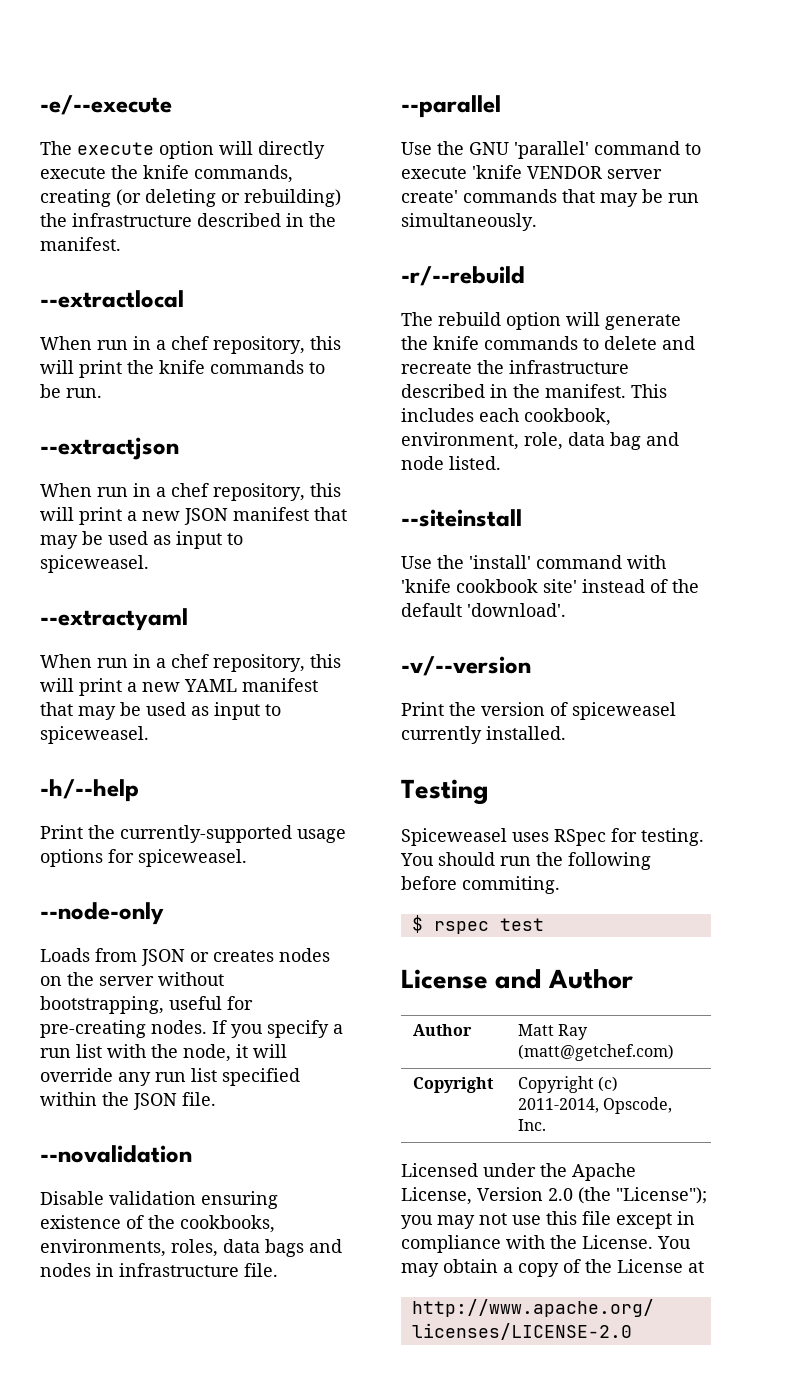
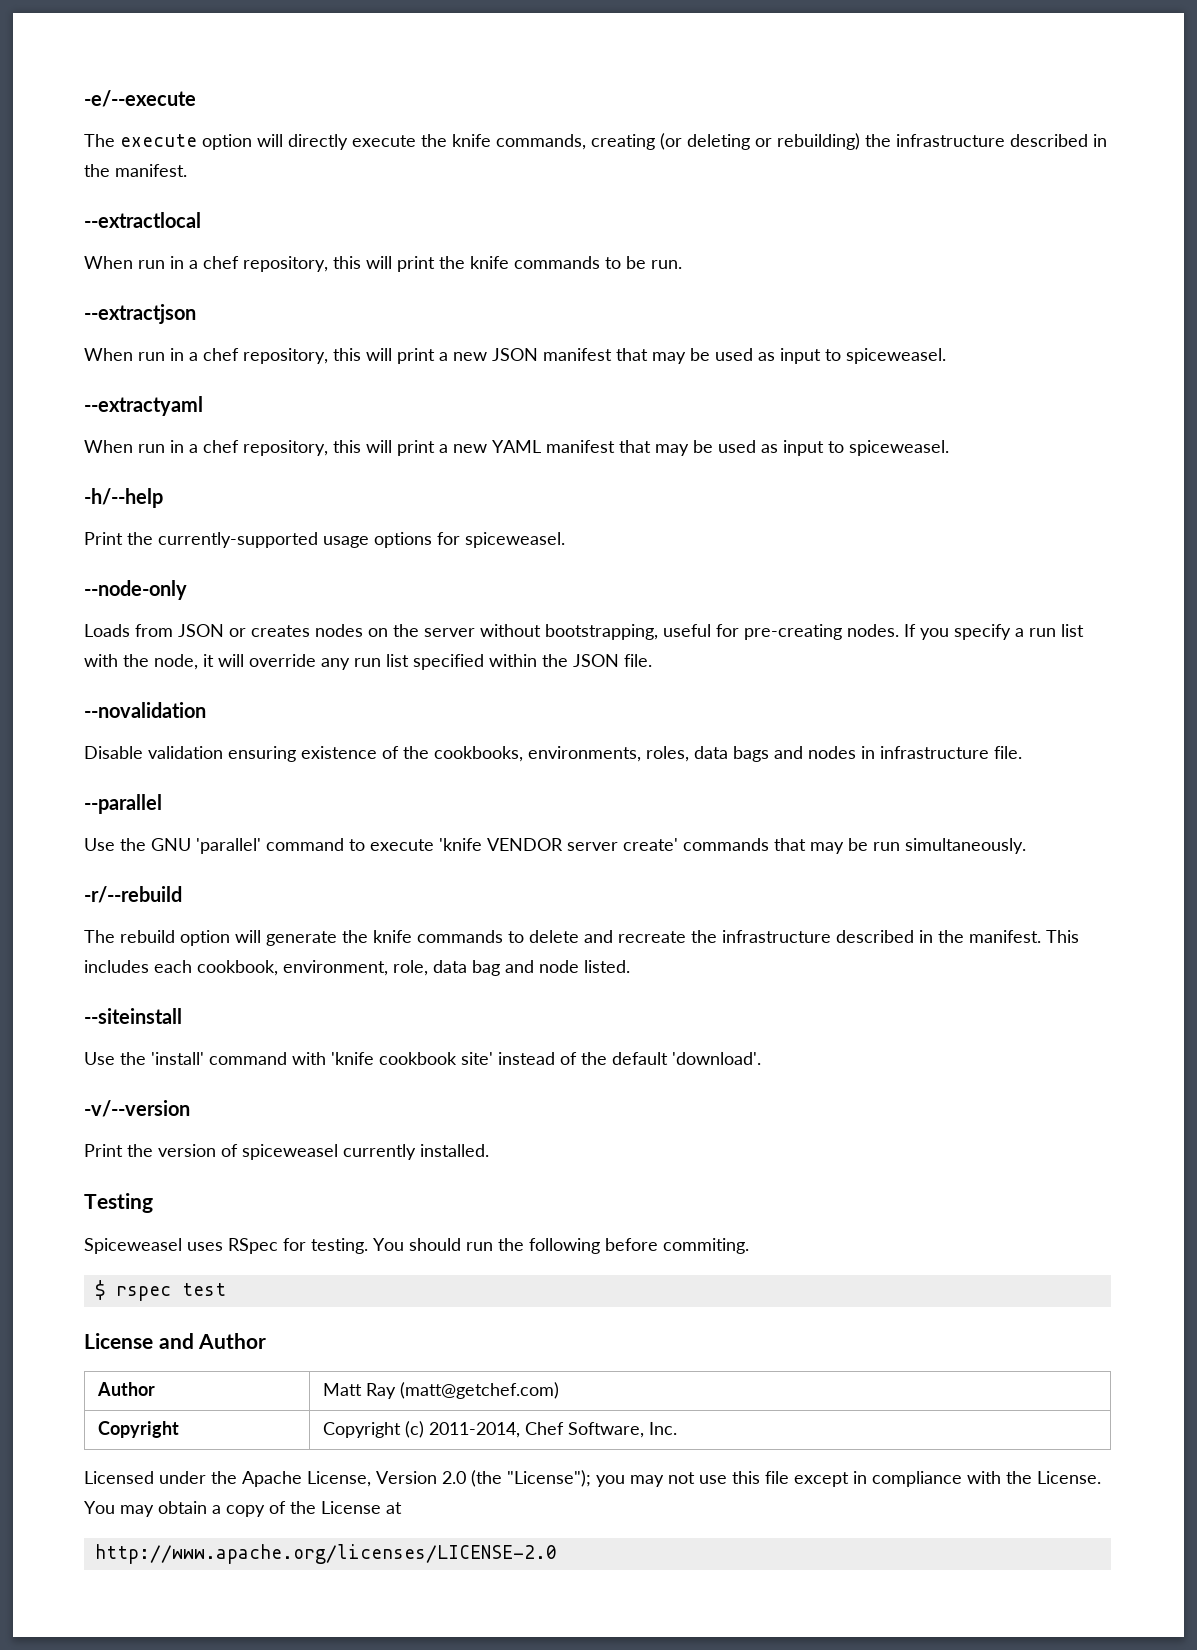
- Copyright | Copyright (c) 2011-2014, Opscode, Inc.
+ Copyright | Copyright (c) 2011-2014, Chef Software, Inc.

